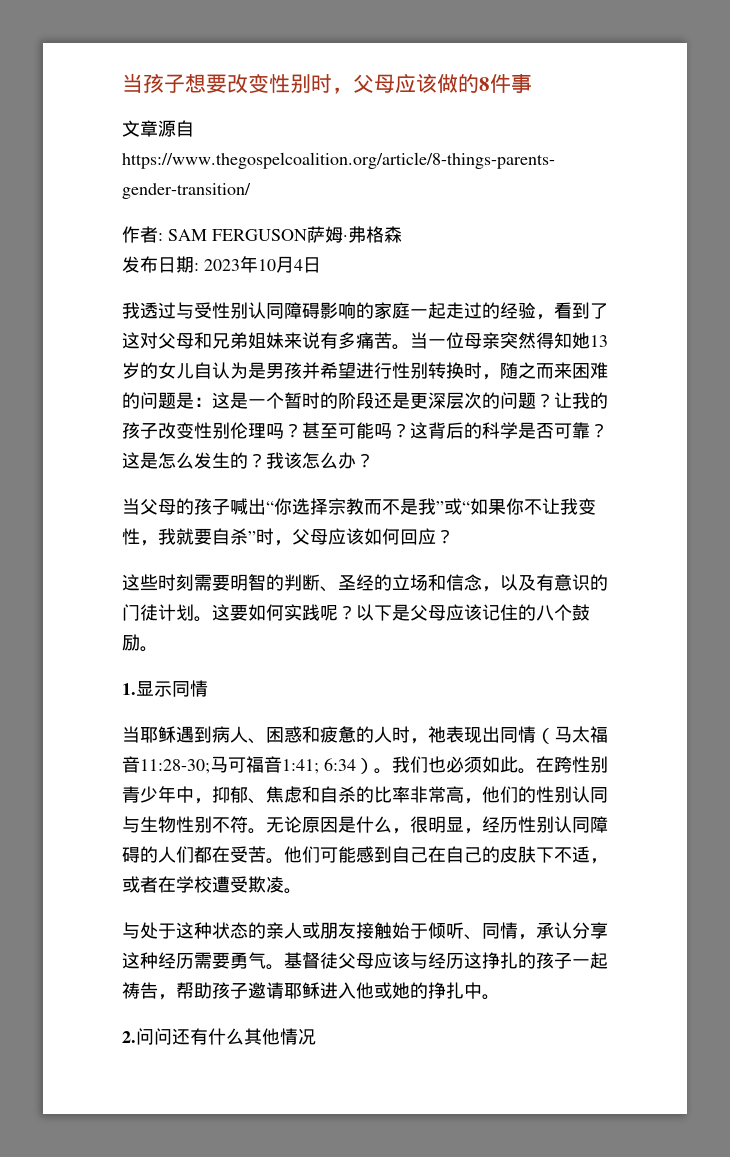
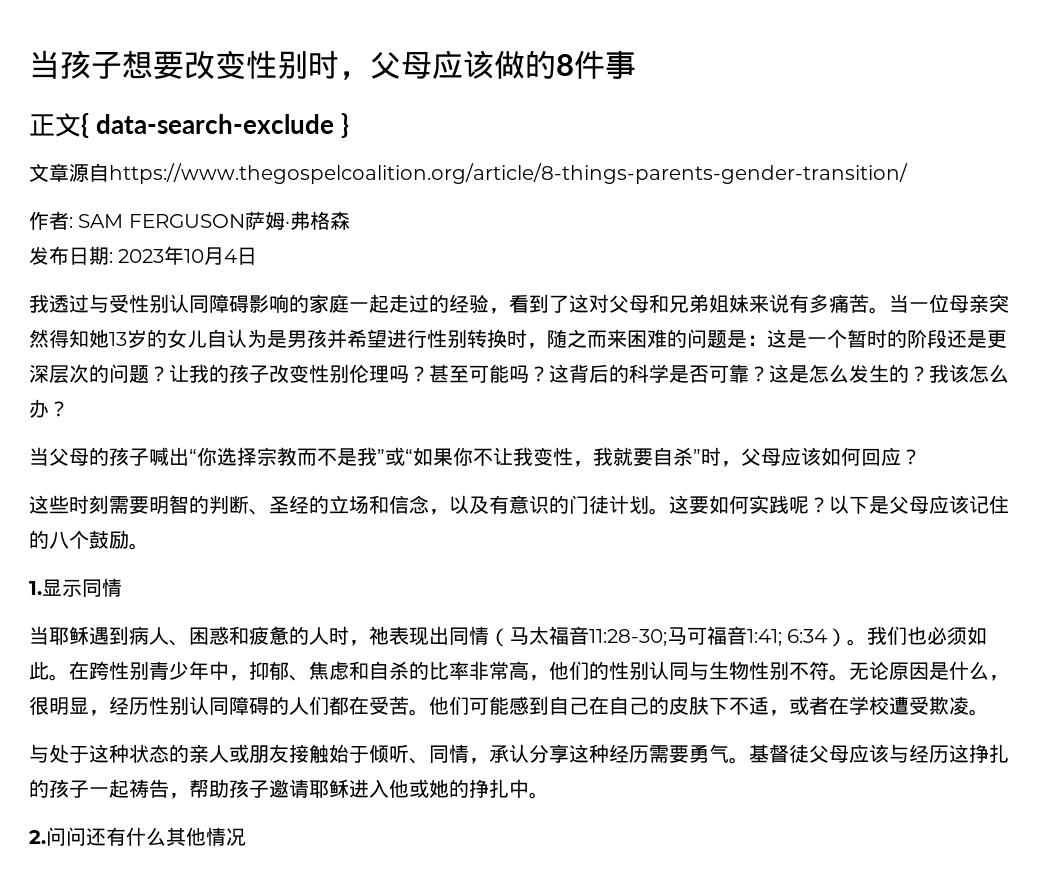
+ 正文{ data-search-exclude }

